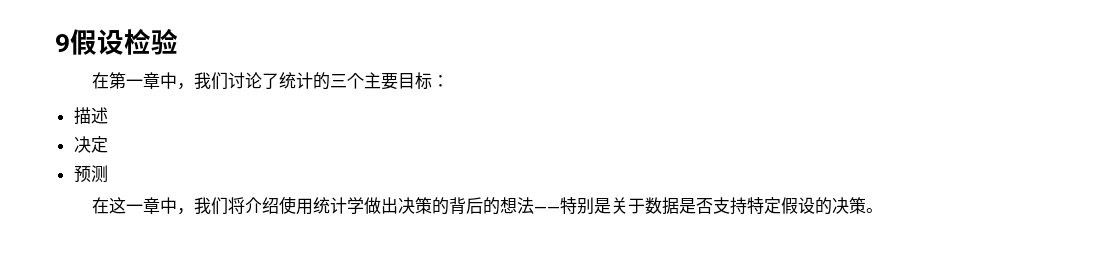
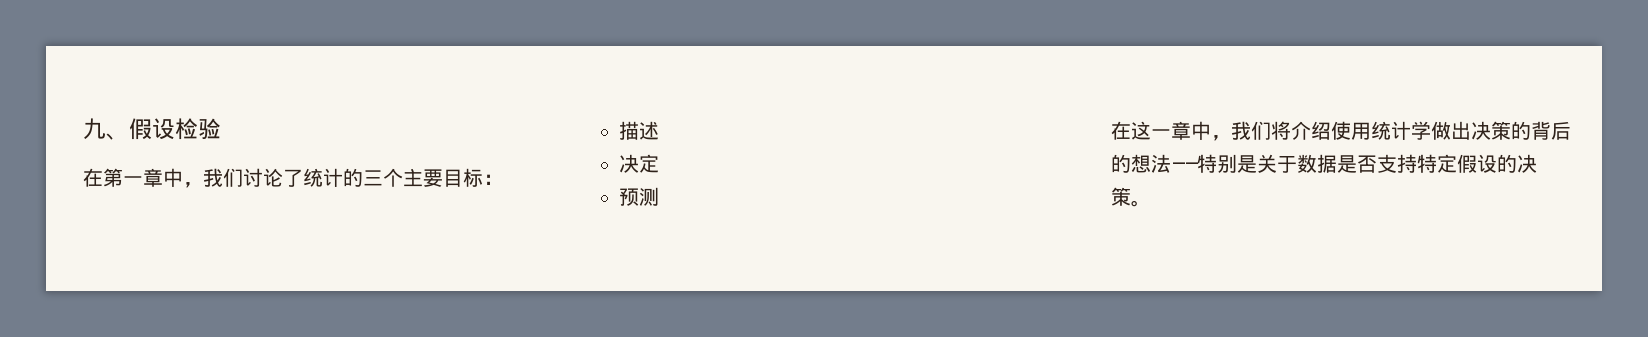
- 9假设检验
+ 九、假设检验

